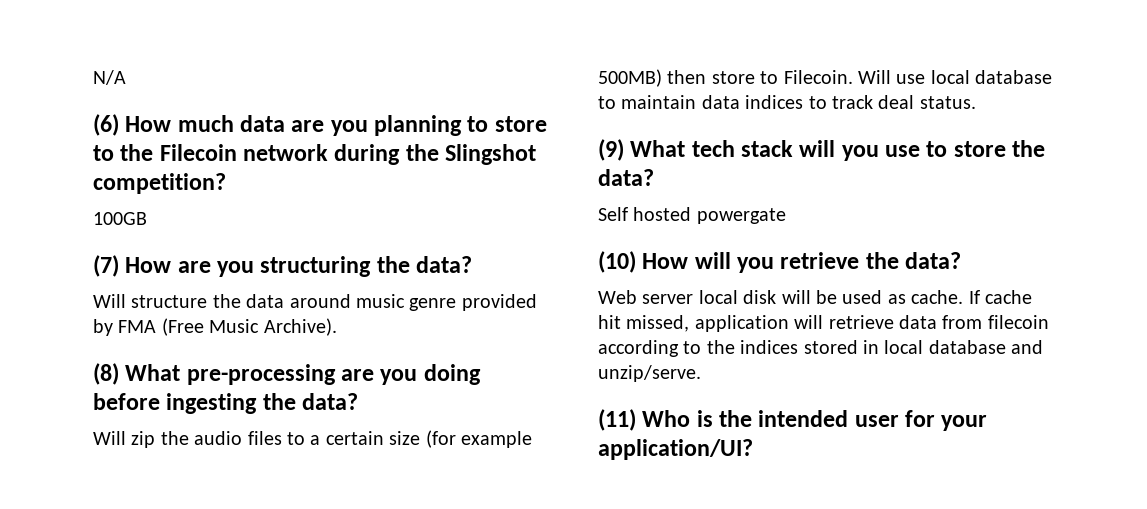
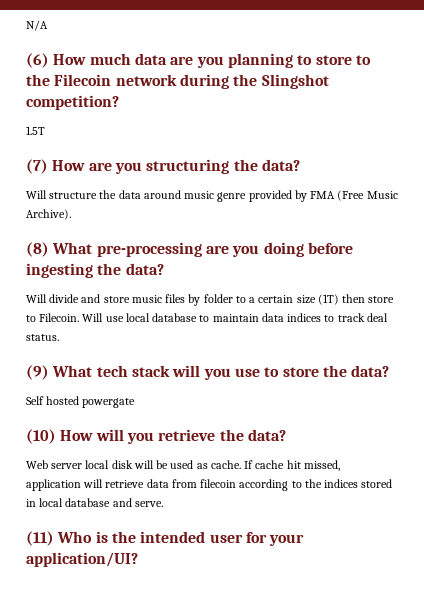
- 100GB
+ 1.5T
- Will zip the audio files to a certain size (for example 500MB) then store to Filecoin.
+ Will divide and store music files by folder to a certain size (1T) then store to Filecoin.
- If cache hit missed, application will retrieve data from filecoin according to the indices stored in local database and unzip/serve.
+ If cache hit missed, application will retrieve data from filecoin according to the indices stored in local database and serve.

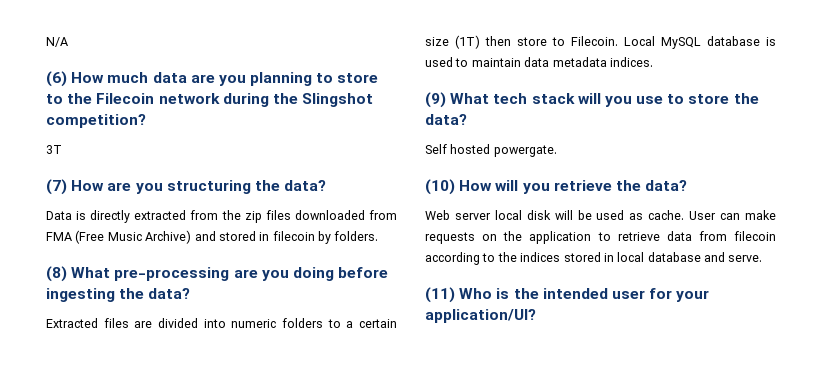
- 1.5T
+ 3T
- Will structure the data around music genre provided by FMA (Free Music Archive).
+ Data is directly extracted from the zip files downloaded from FMA (Free Music Archive) and stored in filecoin by folders.
- Will divide and store music files by folder to a certain size (1T) then store to Filecoin.
+ Extracted files are divided into numeric folders to a certain size (1T) then store to Filecoin.
- Will use local database to maintain data indices to track deal status.
+ Local MySQL database is used to maintain data metadata indices.
- Self hosted powergate
+ Self hosted powergate.
- If cache hit missed, application will retrieve data from filecoin according to the indices stored in local database and serve.
+ User can make requests on the application to retrieve data from filecoin according to the indices stored in local database and serve.

